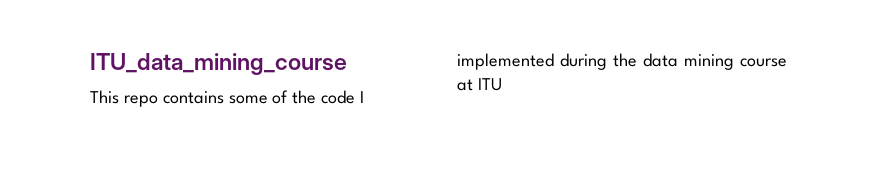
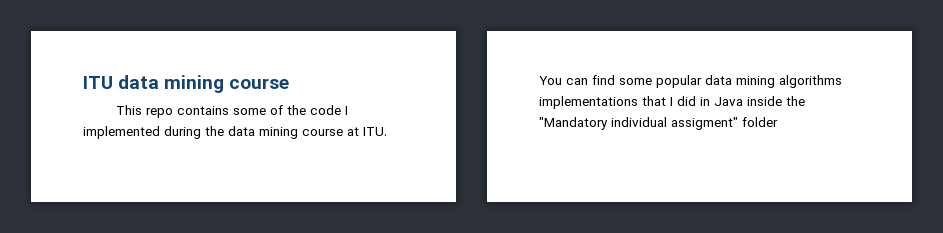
- ITU_data_mining_course
+ ITU data mining course
- This repo contains some of the code I implemented during the data mining course at ITU
+ This repo contains some of the code I implemented during the data mining course at ITU. You can find some popular data mining algorithms implementations that I did in Java inside the "Mandatory individual assigment" folder

